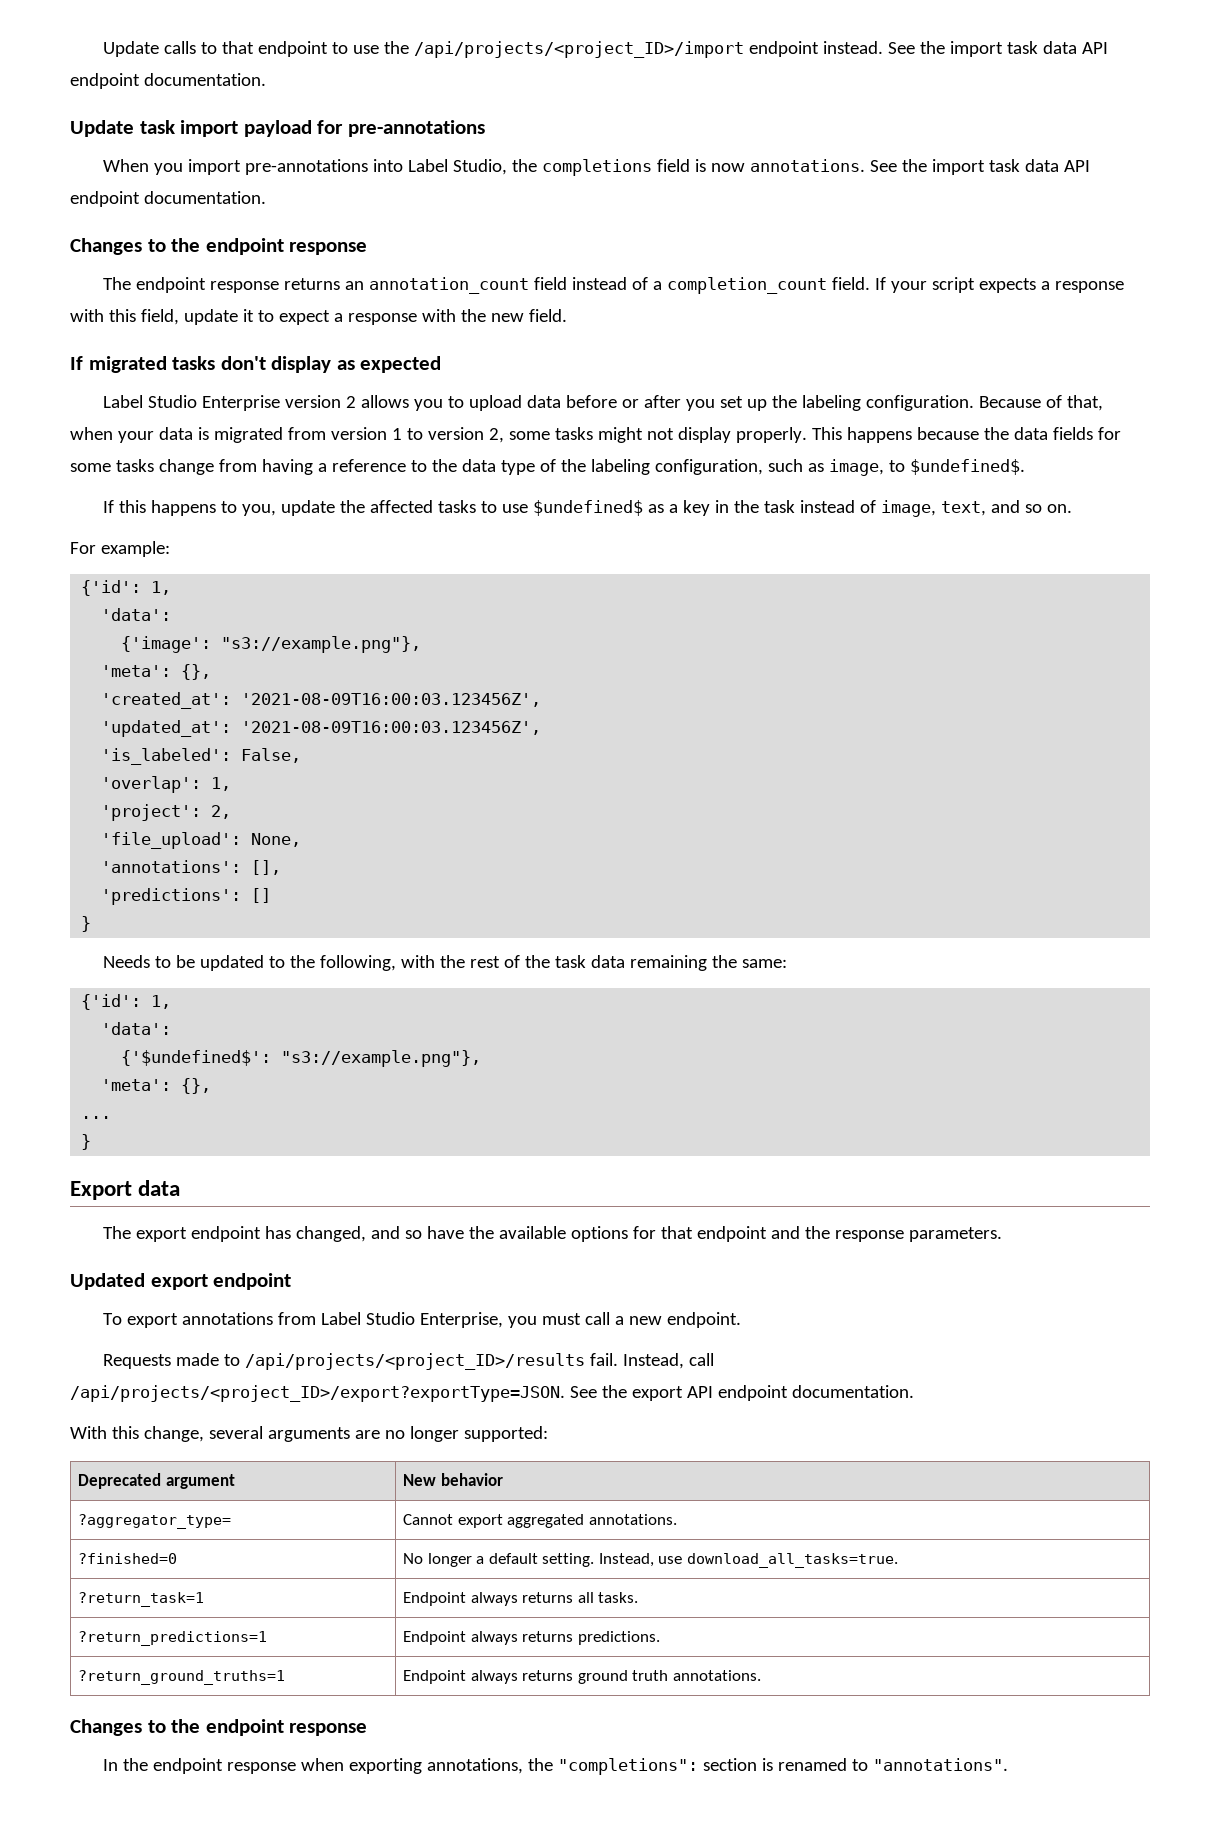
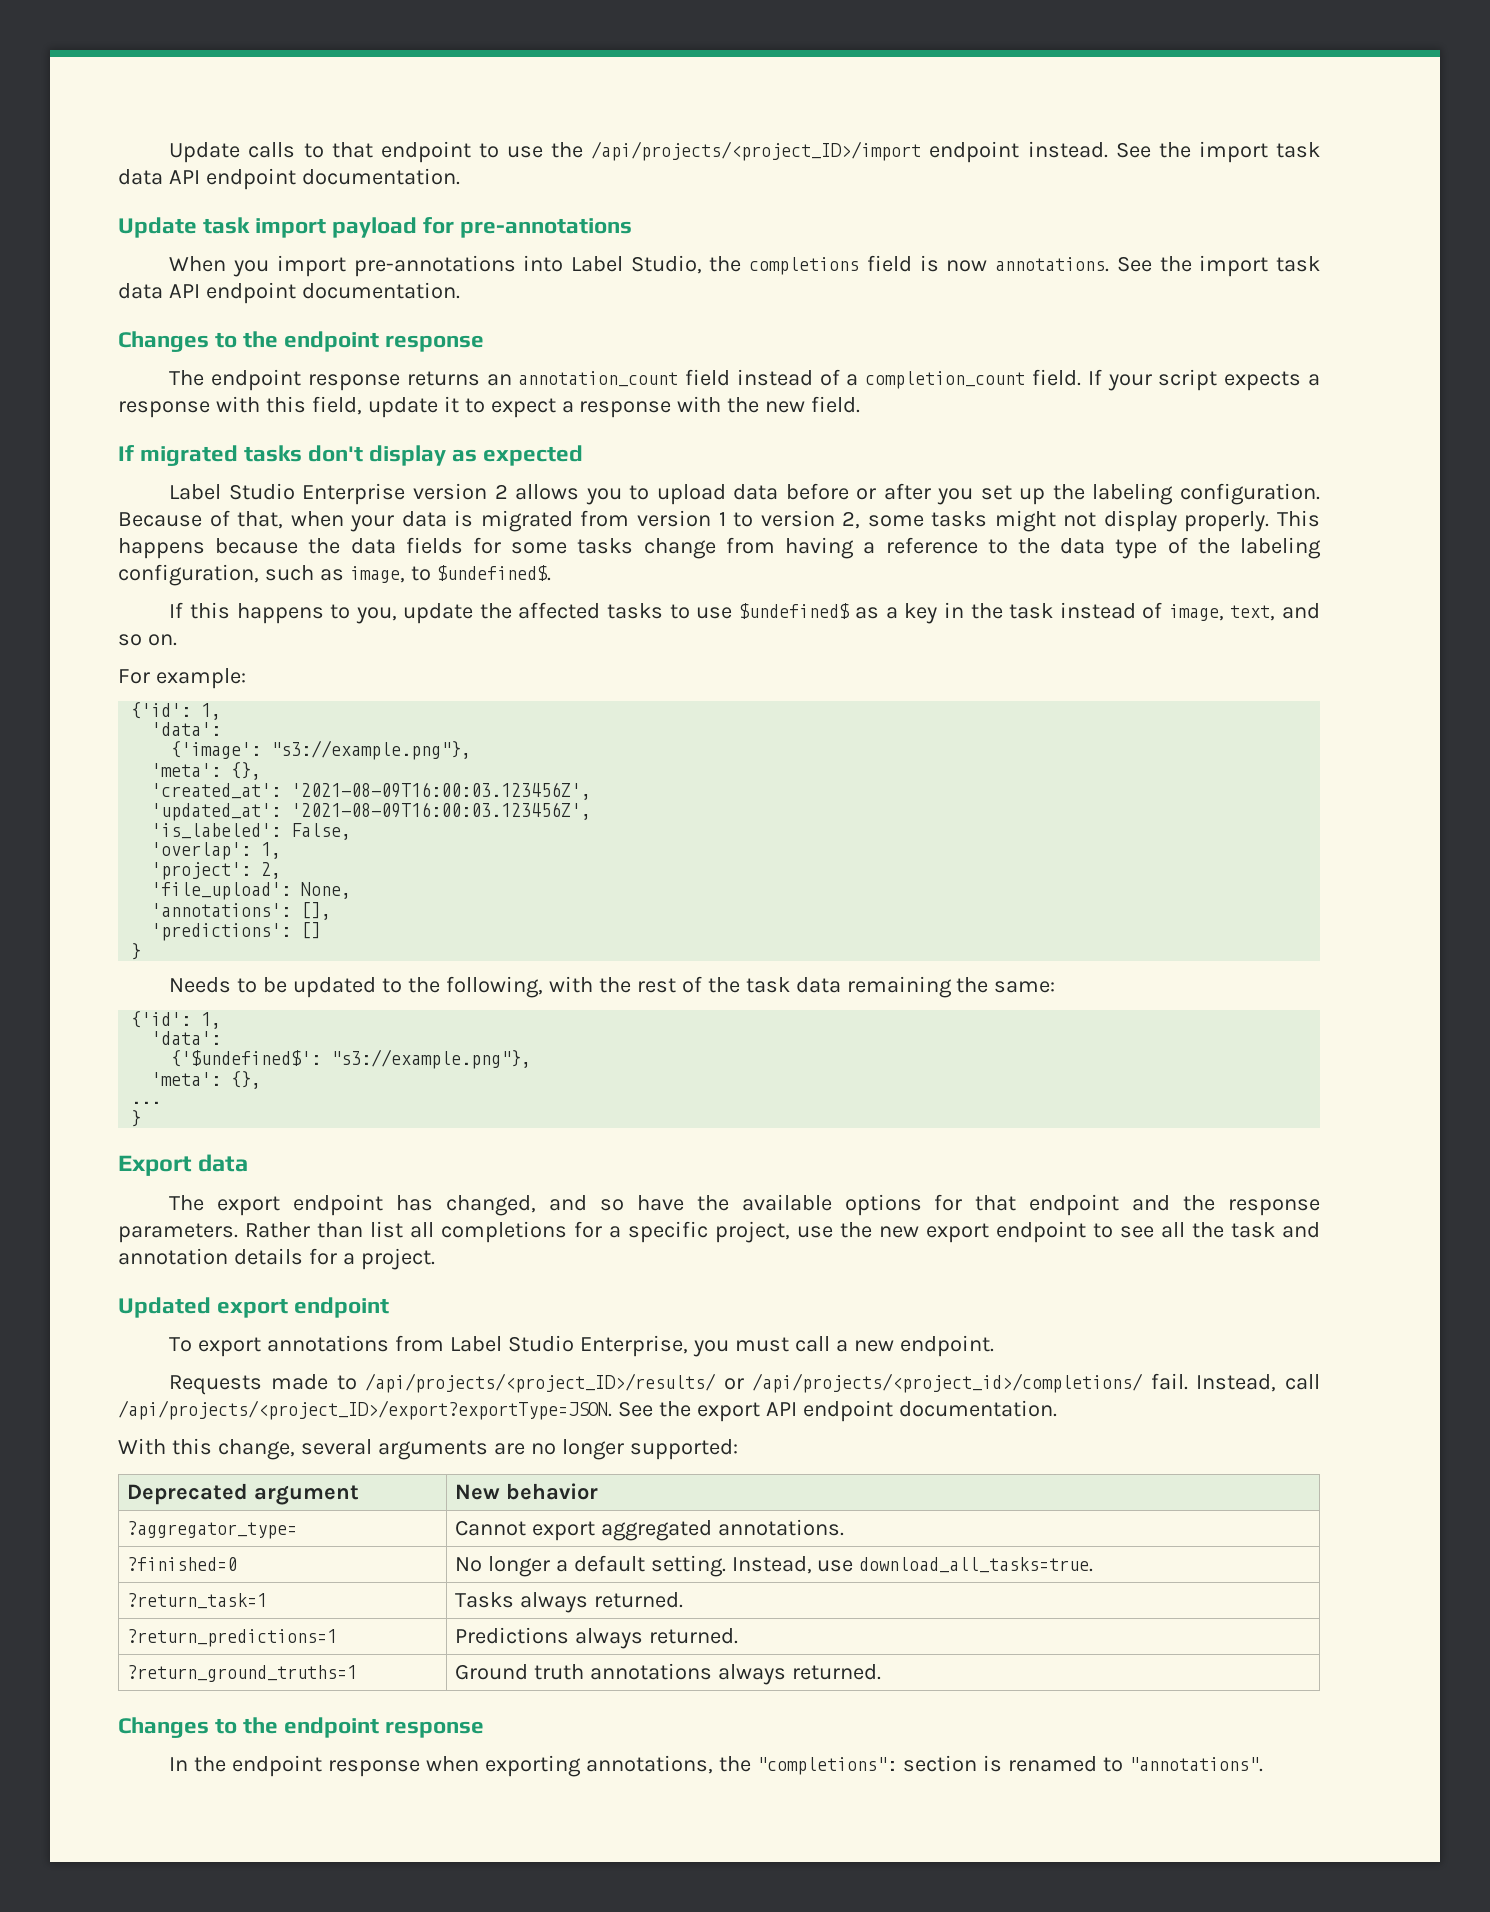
+ Rather than list all completions for a specific project, use the new export endpoint to see all the task and annotation details for a project.
- Requests made to /api/projects/<project_ID>/results fail.
+ Requests made to /api/projects/<project_ID>/results/ or /api/projects/<project_id>/completions/ fail.
- ?return_task=1 | Endpoint always returns all tasks.
- ?return_predictions=1 | Endpoint always returns predictions.
- ?return_ground_truths=1 | Endpoint always returns ground truth annotations.
+ ?return_task=1 | Tasks always returned.
+ ?return_predictions=1 | Predictions always returned.
+ ?return_ground_truths=1 | Ground truth annotations always returned.

